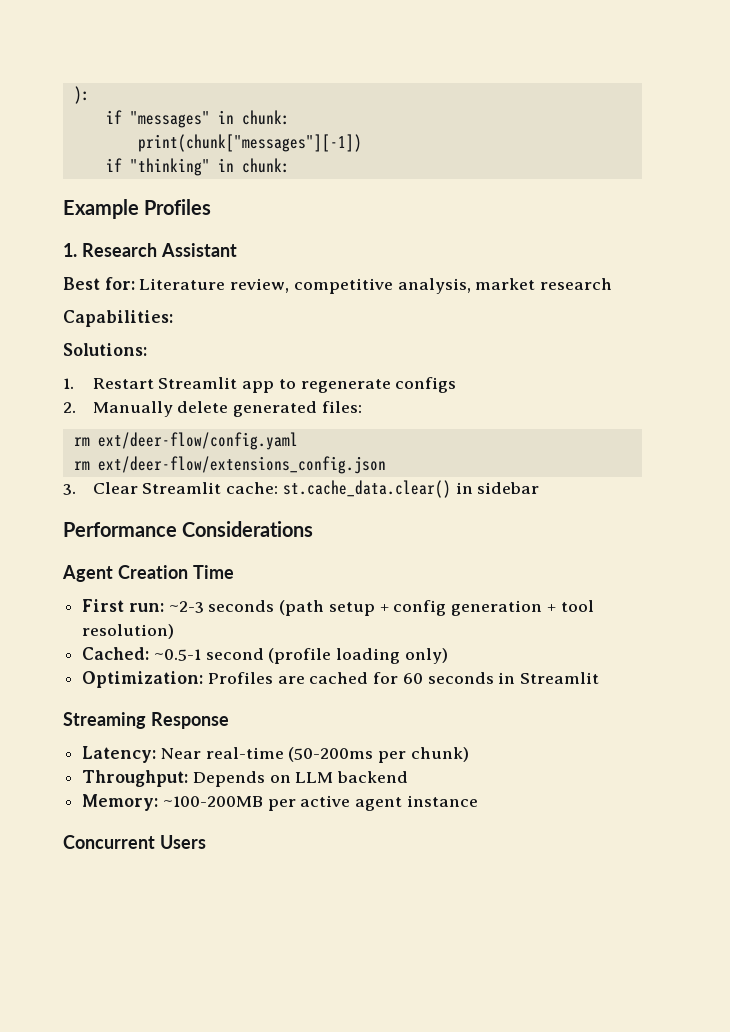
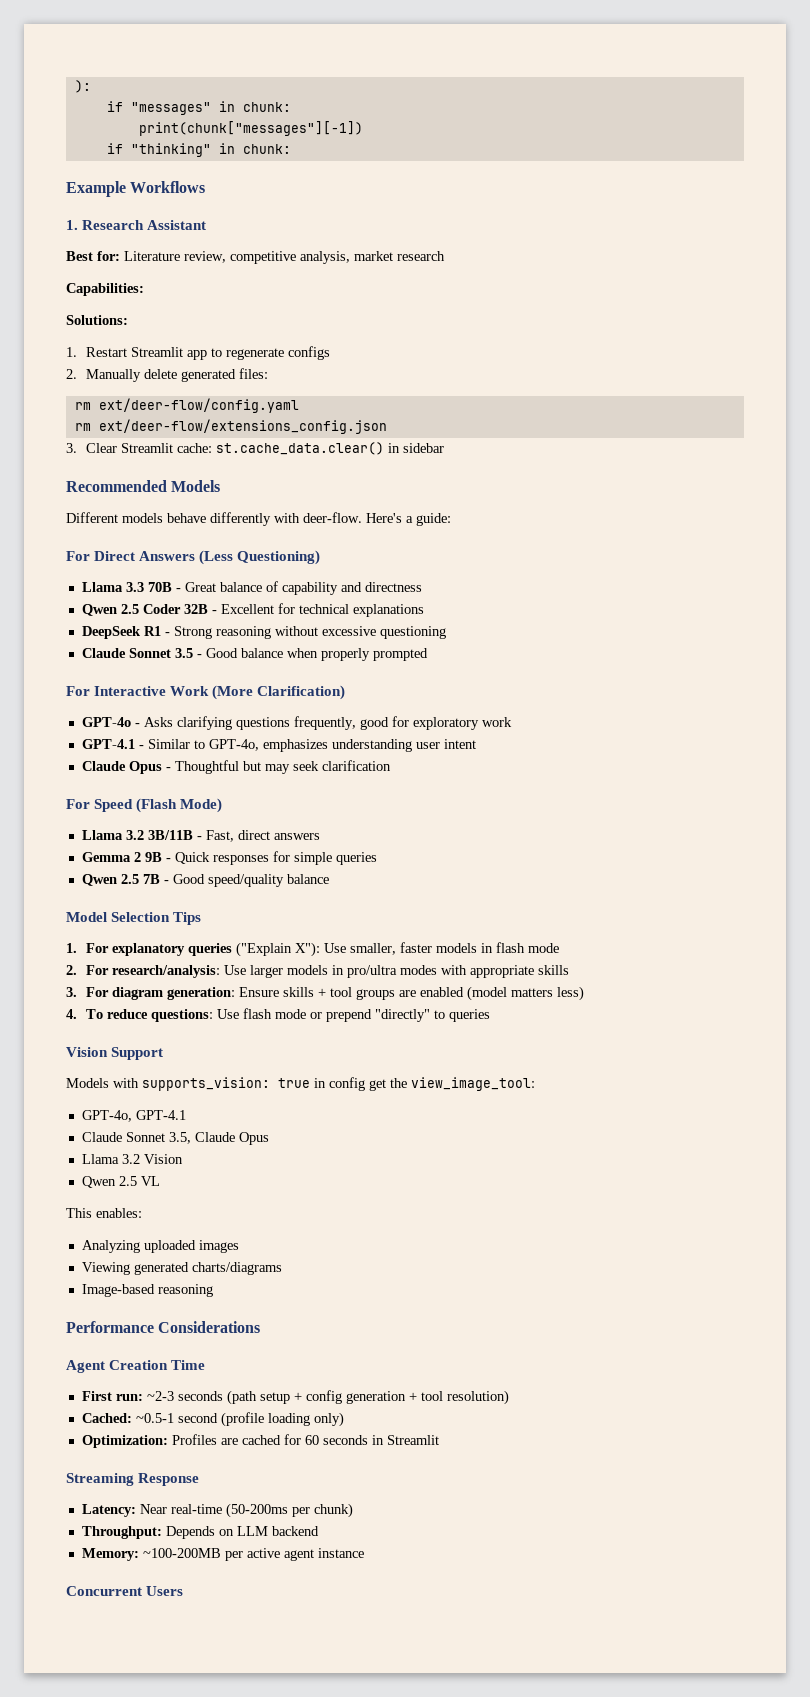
- Example Profiles
+ Example Workflows
+ Recommended Models
+ Different models behave differently with deer-flow. Here's a guide:
+ For Direct Answers (Less Questioning)
+ Llama 3.3 70B - Great balance of capability and directness
+ Qwen 2.5 Coder 32B - Excellent for technical explanations
+ DeepSeek R1 - Strong reasoning without excessive questioning
+ Claude Sonnet 3.5 - Good balance when properly prompted
+ For Interactive Work (More Clarification)
+ GPT-4o - Asks clarifying questions frequently, good for exploratory work
+ GPT-4.1 - Similar to GPT-4o, emphasizes understanding user intent
+ Claude Opus - Thoughtful but may seek clarification
+ For Speed (Flash Mode)
+ Llama 3.2 3B/11B - Fast, direct answers
+ Gemma 2 9B - Quick responses for simple queries
+ Qwen 2.5 7B - Good speed/quality balance
+ Model Selection Tips
+ 1. For explanatory queries ("Explain X"): Use smaller, faster models in flash mode
+ 2. For research/analysis: Use larger models in pro/ultra modes with appropriate skills
+ 3. For diagram generation: Ensure skills + tool groups are enabled (model matters less)
+ 4. To reduce questions: Use flash mode or prepend "directly" to queries
+ Vision Support
+ Models with supports_vision: true in config get the view_image_tool:
+ GPT-4o, GPT-4.1
+ Claude Sonnet 3.5, Claude Opus
+ Llama 3.2 Vision
+ Qwen 2.5 VL
+ This enables:
+ Analyzing uploaded images
+ Viewing generated charts/diagrams
+ Image-based reasoning

